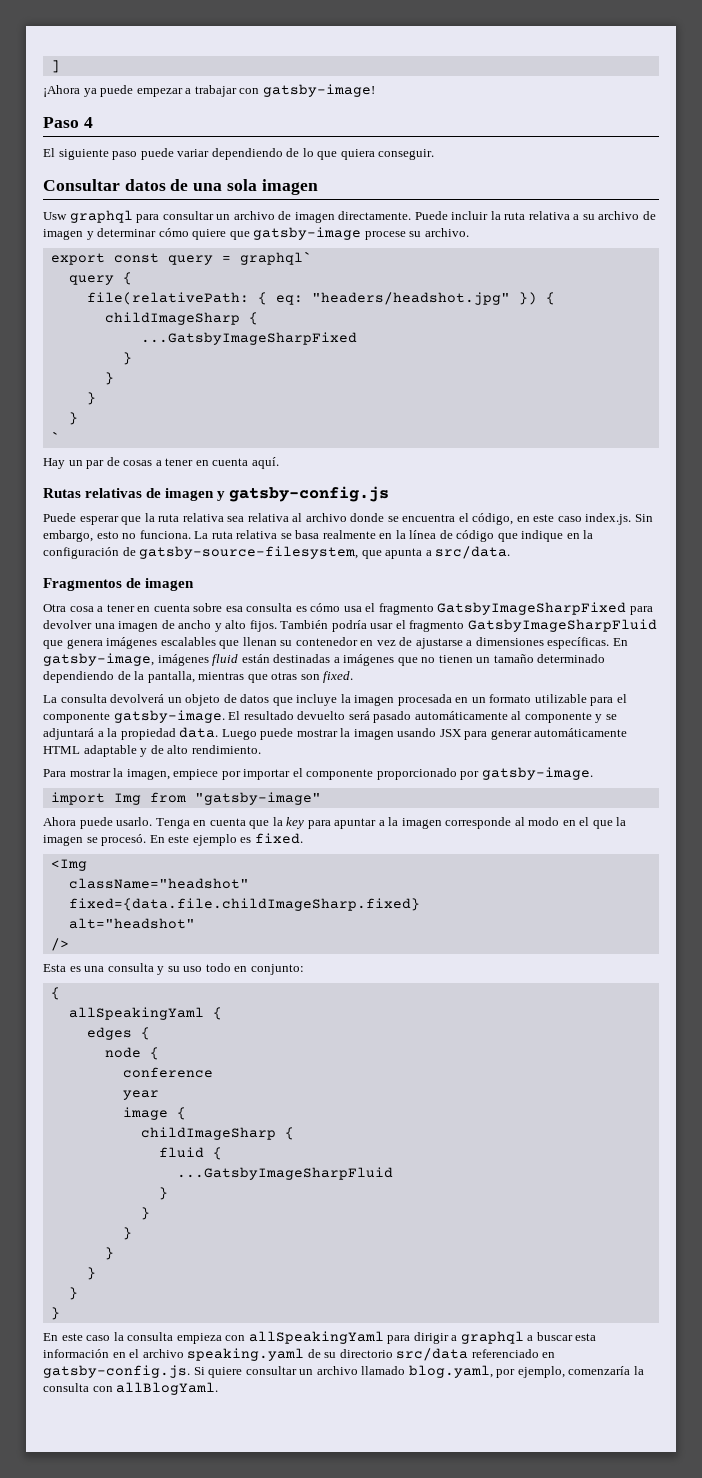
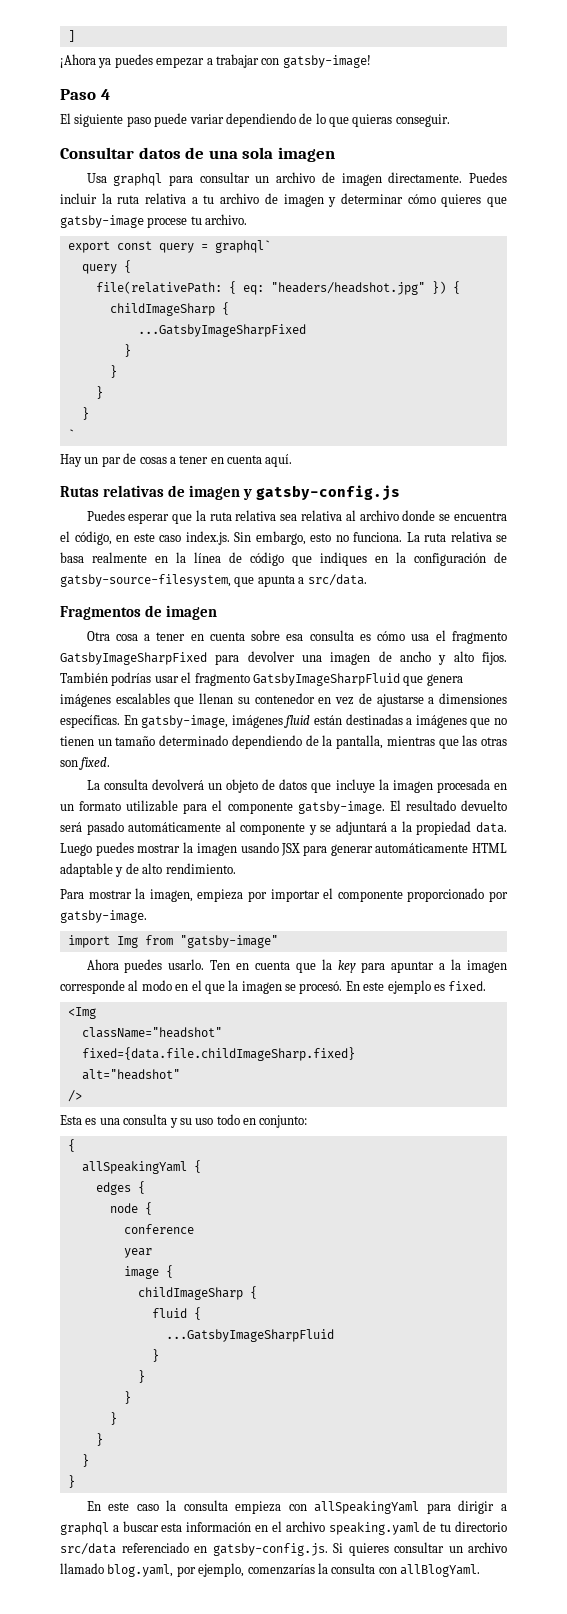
- ¡Ahora ya puede empezar a trabajar con gatsby-image!
+ ¡Ahora ya puedes empezar a trabajar con gatsby-image!
- El siguiente paso puede variar dependiendo de lo que quiera conseguir.
+ El siguiente paso puede variar dependiendo de lo que quieras conseguir.
- Usw graphql para consultar un archivo de imagen directamente.
+ Usa graphql para consultar un archivo de imagen directamente.
- Puede incluir la ruta relativa a su archivo de imagen y determinar cómo quiere que gatsby-image procese su archivo.
+ Puedes incluir la ruta relativa a tu archivo de imagen y determinar cómo quieres que gatsby-image procese tu archivo.
- Puede esperar que la ruta relativa sea relativa al archivo donde se encuentra el código, en este caso index.js. Sin embargo, esto no funciona.
+ Puedes esperar que la ruta relativa sea relativa al archivo donde se encuentra el código, en este caso index.js. Sin embargo, esto no funciona.
- La ruta relativa se basa realmente en la línea de código que indique en la configuración de gatsby-source-filesystem, que apunta a src/data.
+ La ruta relativa se basa realmente en la línea de código que indiques en la configuración de gatsby-source-filesystem, que apunta a src/data.
- También podría usar el fragmento GatsbyImageSharpFluid que genera imágenes escalables que llenan su contenedor en vez de ajustarse a dimensiones específicas.
+ También podrías usar el fragmento GatsbyImageSharpFluid que genera imágenes escalables que llenan su contenedor en vez de ajustarse a dimensiones específicas.
- En gatsby-image, imágenes fluid están destinadas a imágenes que no tienen un tamaño determinado dependiendo de la pantalla, mientras que otras son fixed.
+ En gatsby-image, imágenes fluid están destinadas a imágenes que no tienen un tamaño determinado dependiendo de la pantalla, mientras que las otras son fixed.
- Luego puede mostrar la imagen usando JSX para generar automáticamente HTML adaptable y de alto rendimiento.
+ Luego puedes mostrar la imagen usando JSX para generar automáticamente HTML adaptable y de alto rendimiento.
- Para mostrar la imagen, empiece por importar el componente proporcionado por gatsby-image.
+ Para mostrar la imagen, empieza por importar el componente proporcionado por gatsby-image.
- Ahora puede usarlo. Tenga en cuenta que la key para apuntar a la imagen corresponde al modo en el que la imagen se procesó.
+ Ahora puedes usarlo. Ten en cuenta que la key para apuntar a la imagen corresponde al modo en el que la imagen se procesó.
- En este caso la consulta empieza con allSpeakingYaml para dirigir a graphql a buscar esta información en el archivo speaking.yaml de su directorio src/data referenciado en gatsby-config.js. Si quiere consultar un archivo llamado blog.yaml, por ejemplo, comenzaría la consulta con allBlogYaml.
+ En este caso la consulta empieza con allSpeakingYaml para dirigir a graphql a buscar esta información en el archivo speaking.yaml de tu directorio src/data referenciado en gatsby-config.js. Si quieres consultar un archivo llamado blog.yaml, por ejemplo, comenzarías la consulta con allBlogYaml.

